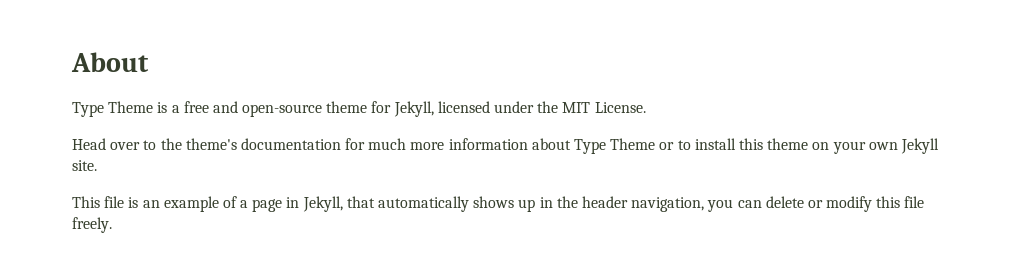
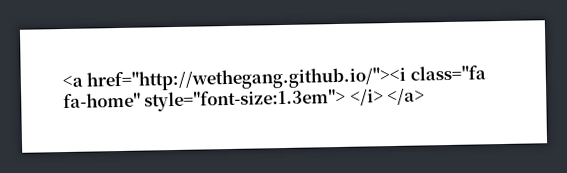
- About
- Type Theme is a free and open-source theme for Jekyll, licensed under the MIT License.
- Head over to the theme's documentation for much more information about Type Theme or to install this theme on your own Jekyll site.
- This file is an example of a page in Jekyll, that automatically shows up in the header navigation, you can delete or modify this file freely.
+ <a href="http://wethegang.github.io/"><i class="fa fa-home" style="font-size:1.3em"> </i> </a>

